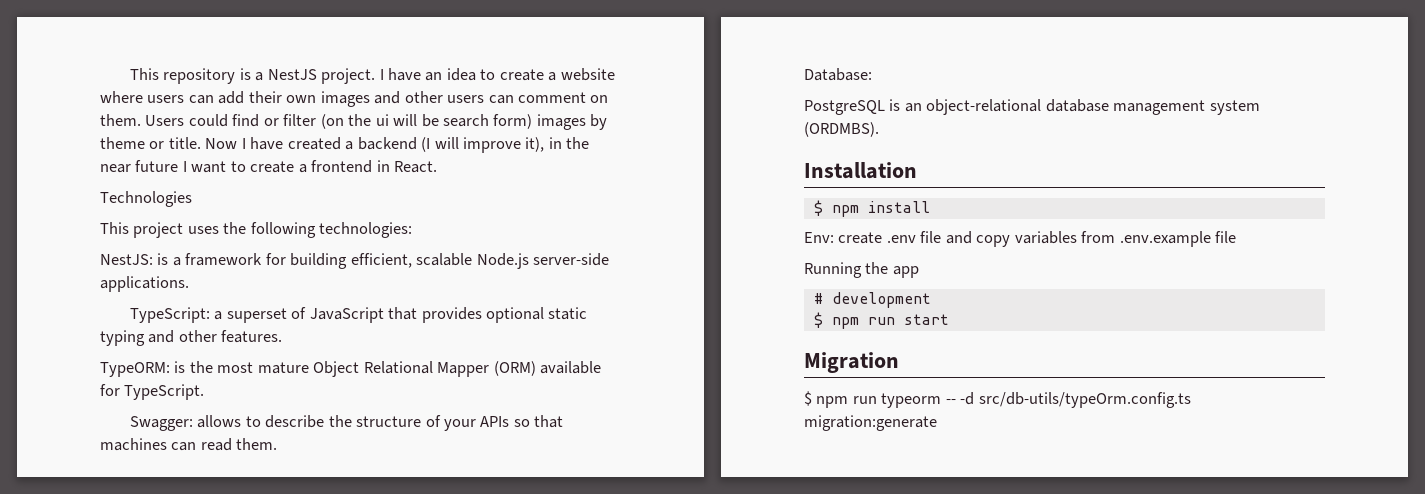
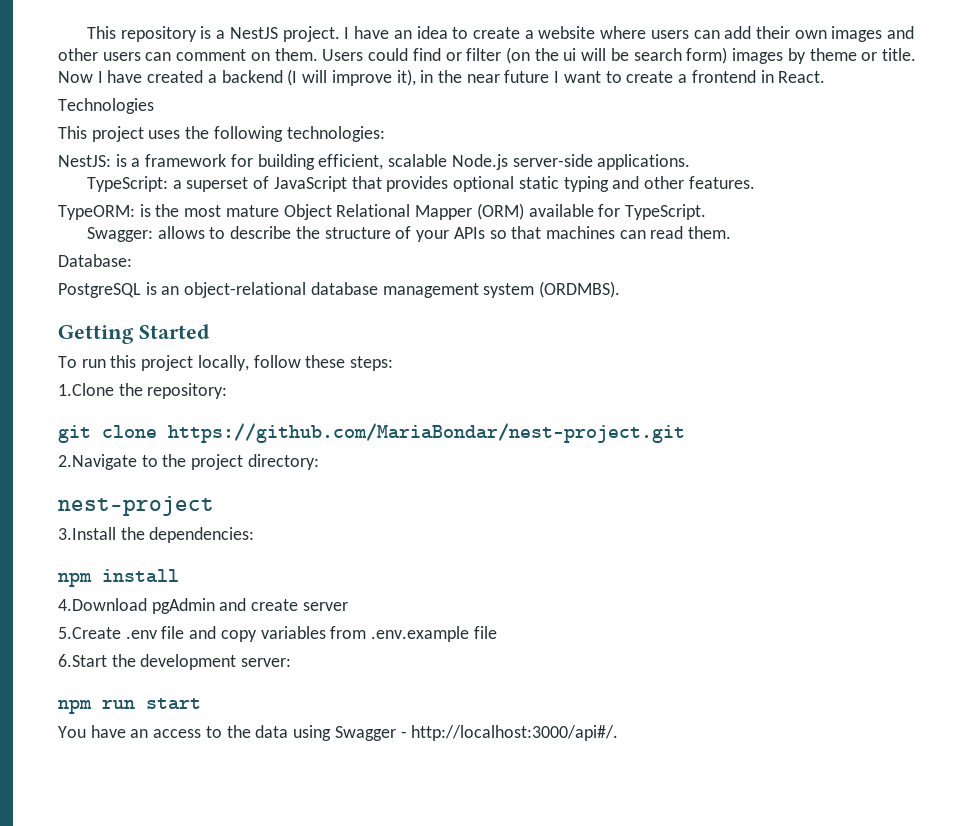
- Installation
- $ npm install
- Env: create .env file and copy variables from .env.example file
+ Getting Started
+ To run this project locally, follow these steps:
+ 1.Clone the repository:
+ git clone https://github.com/MariaBondar/nest-project.git
+ 2.Navigate to the project directory:
+ nest-project
+ 3.Install the dependencies:
+ npm install
+ 4.Download pgAdmin and create server
+ 5.Create .env file and copy variables from .env.example file
- Running the app
- # development
- $ npm run start
- Migration
- $ npm run typeorm -- -d src/db-utils/typeOrm.config.ts migration:generate
+ 6.Start the development server:
+ npm run start
+ You have an access to the data using Swagger - http://localhost:3000/api#/.

